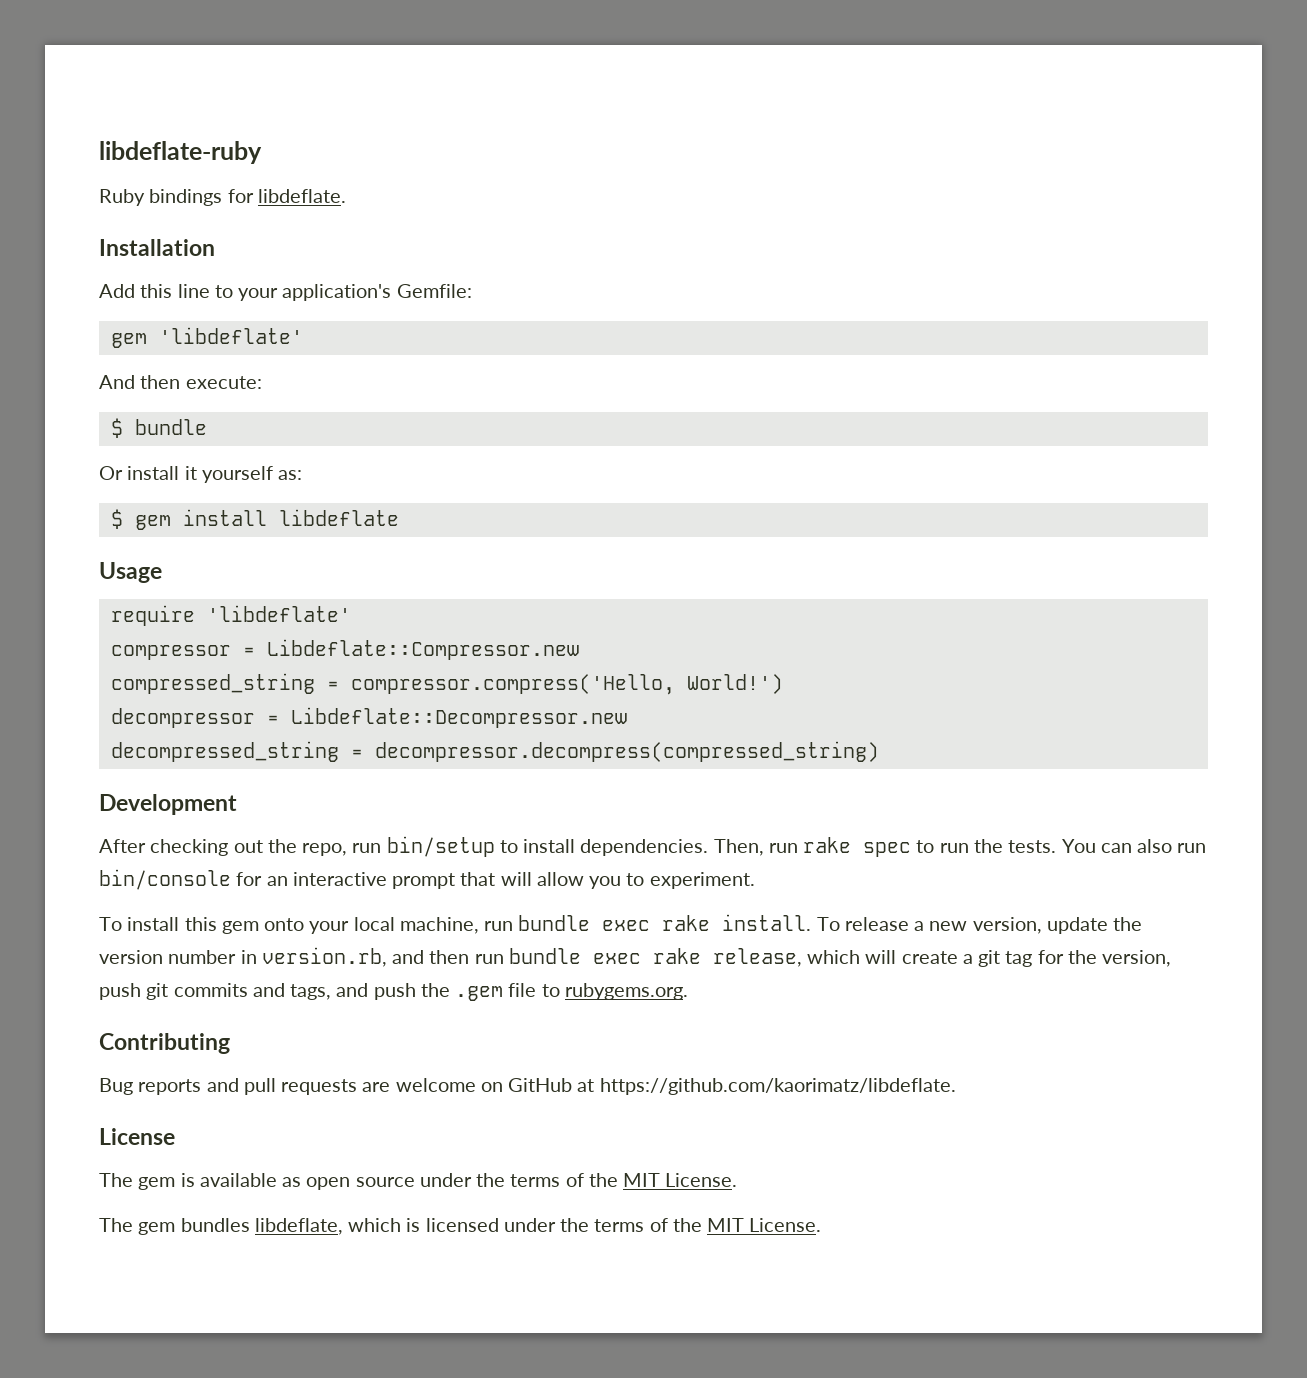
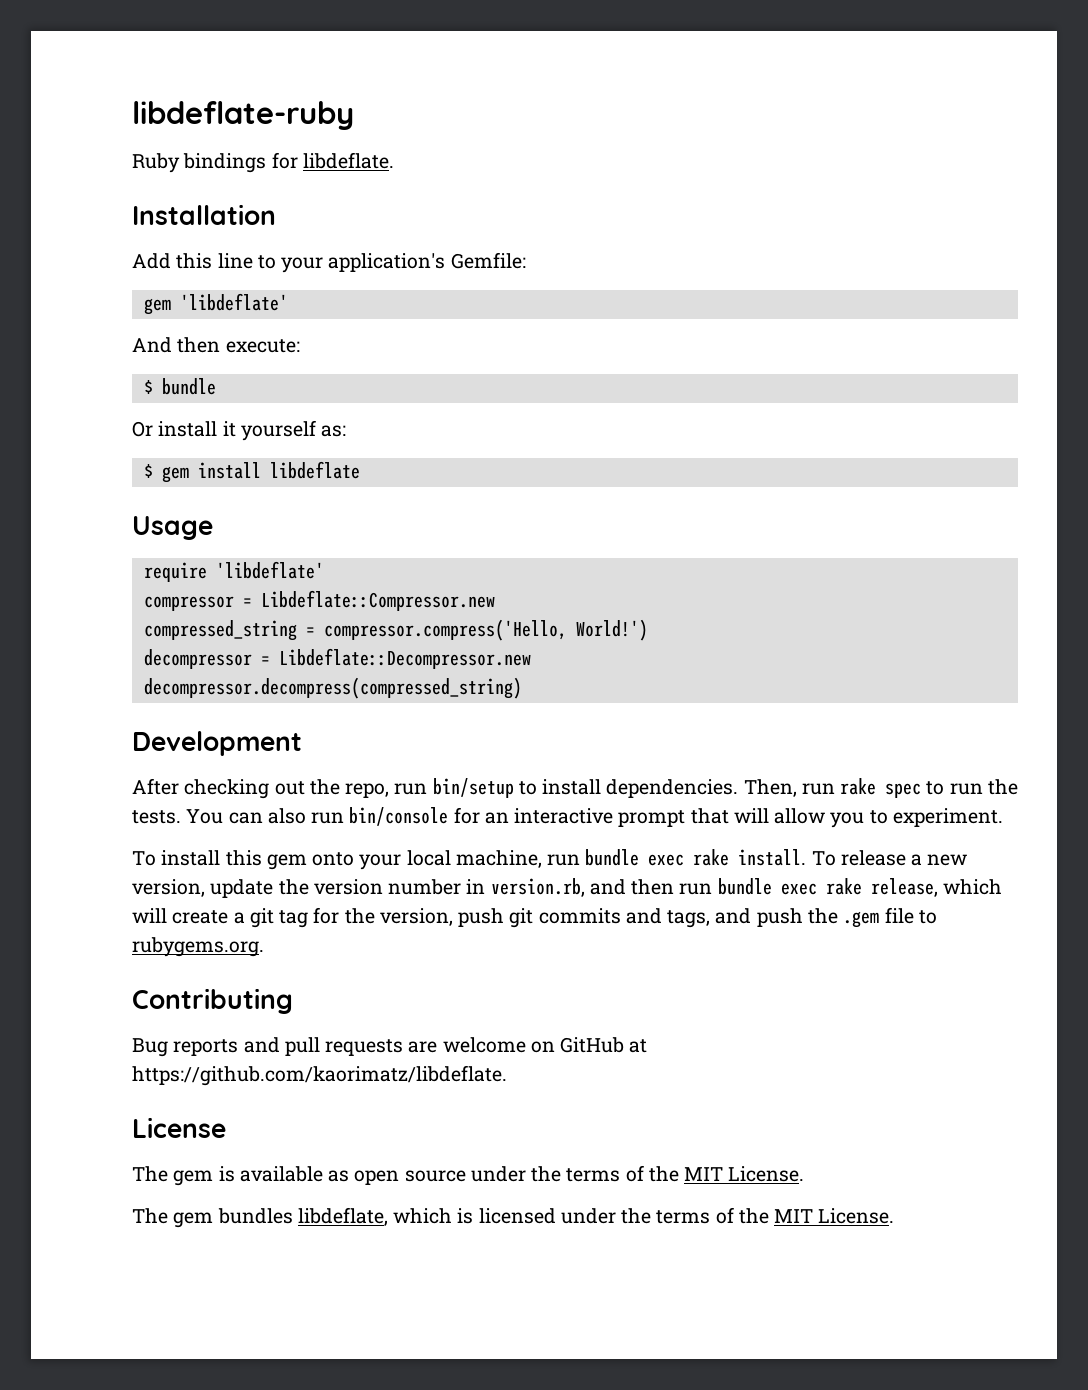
- decompressed_string = decompressor.decompress(compressed_string)
+ decompressor.decompress(compressed_string)

